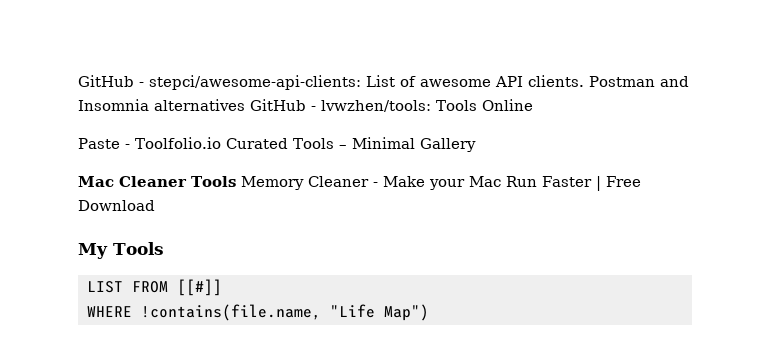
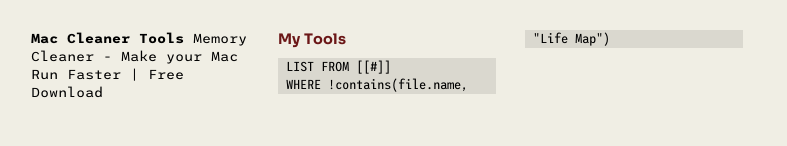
- GitHub - stepci/awesome-api-clients: List of awesome API clients. Postman and Insomnia alternatives GitHub - lvwzhen/tools: Tools Online
- Paste - Toolfolio.io Curated Tools – Minimal Gallery

